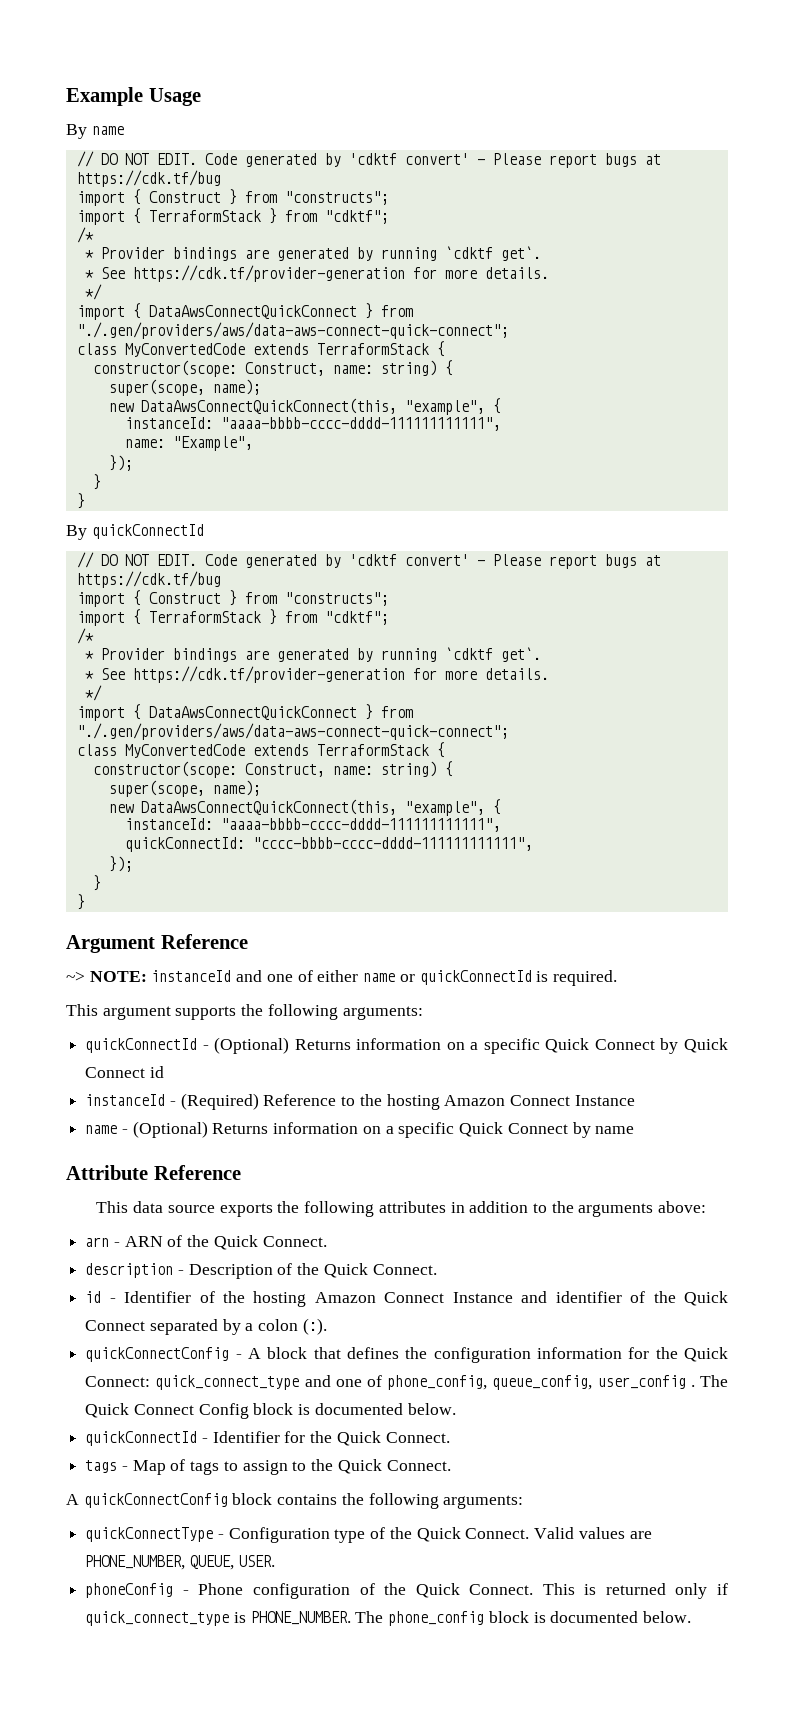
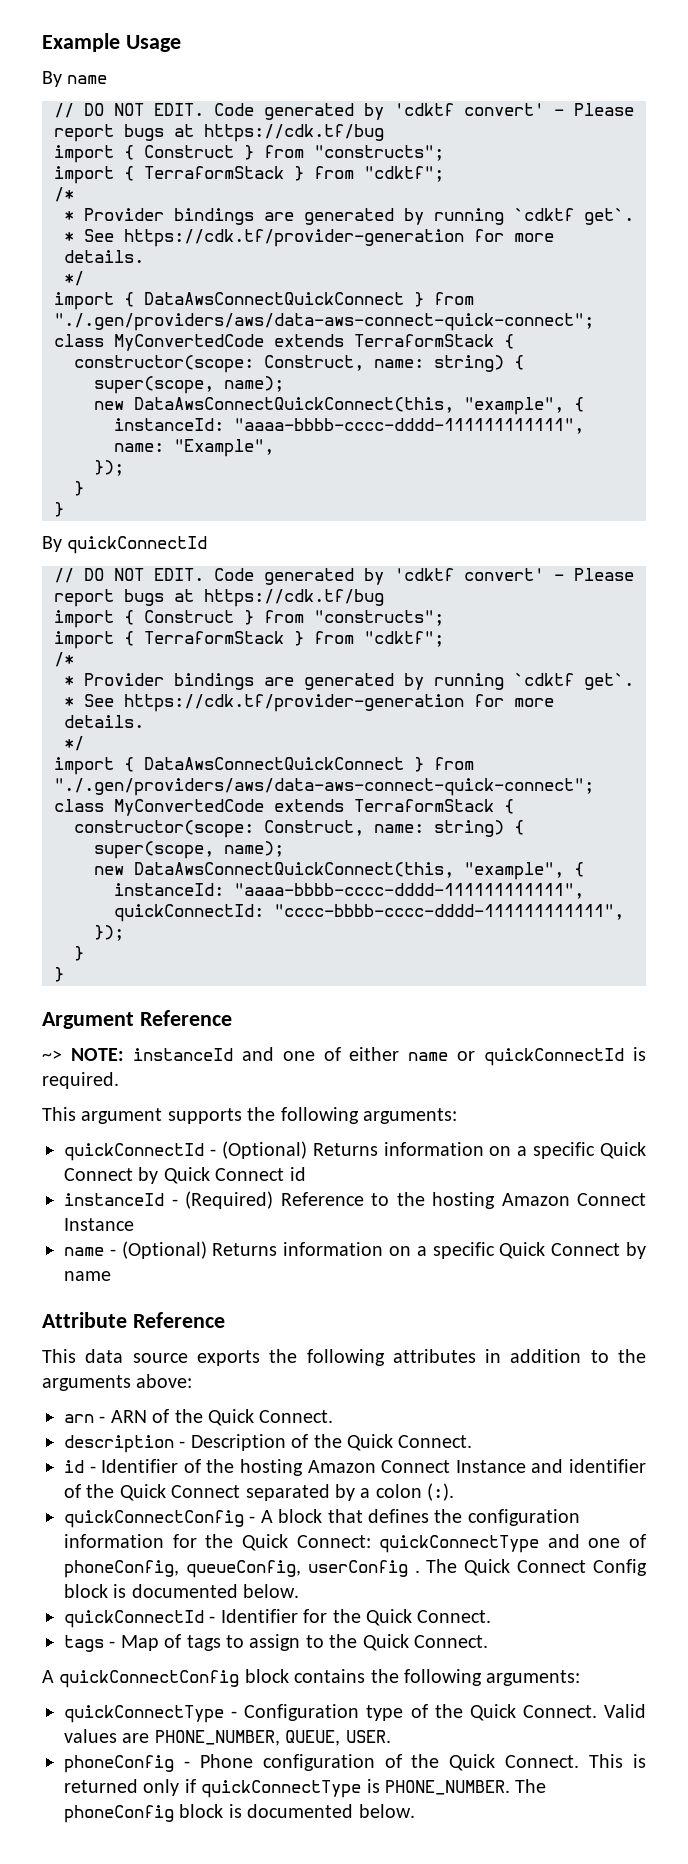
- quickConnectConfig - A block that defines the configuration information for the Quick Connect: quick_connect_type and one of phone_config, queue_config, user_config .
+ quickConnectConfig - A block that defines the configuration information for the Quick Connect: quickConnectType and one of phoneConfig, queueConfig, userConfig .
- This is returned only if quick_connect_type is PHONE_NUMBER.
+ This is returned only if quickConnectType is PHONE_NUMBER.
- The phone_config block is documented below.
+ The phoneConfig block is documented below.

